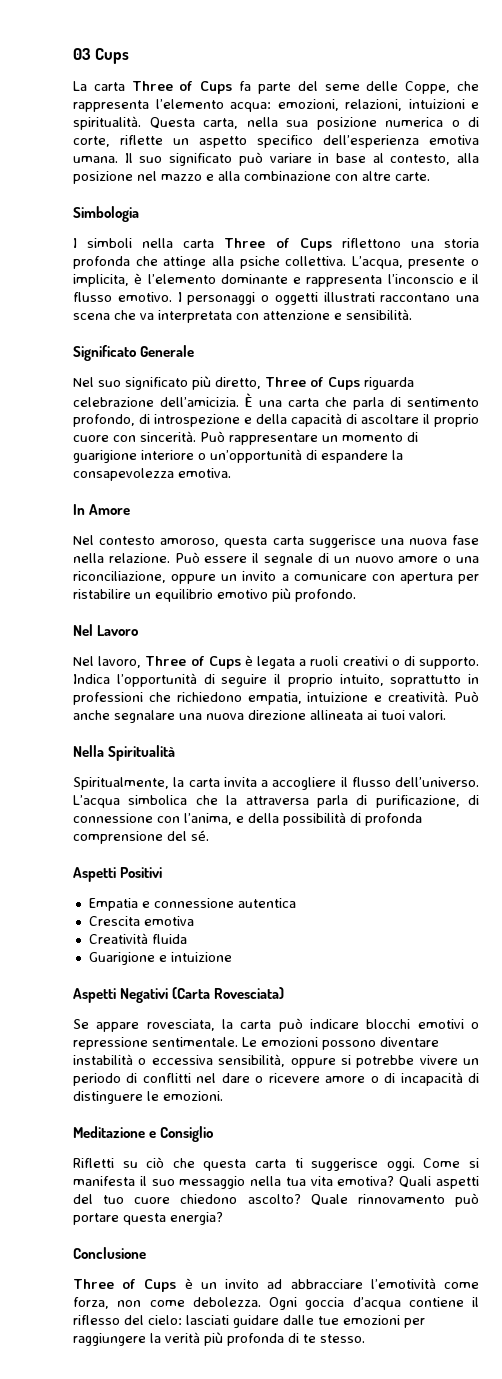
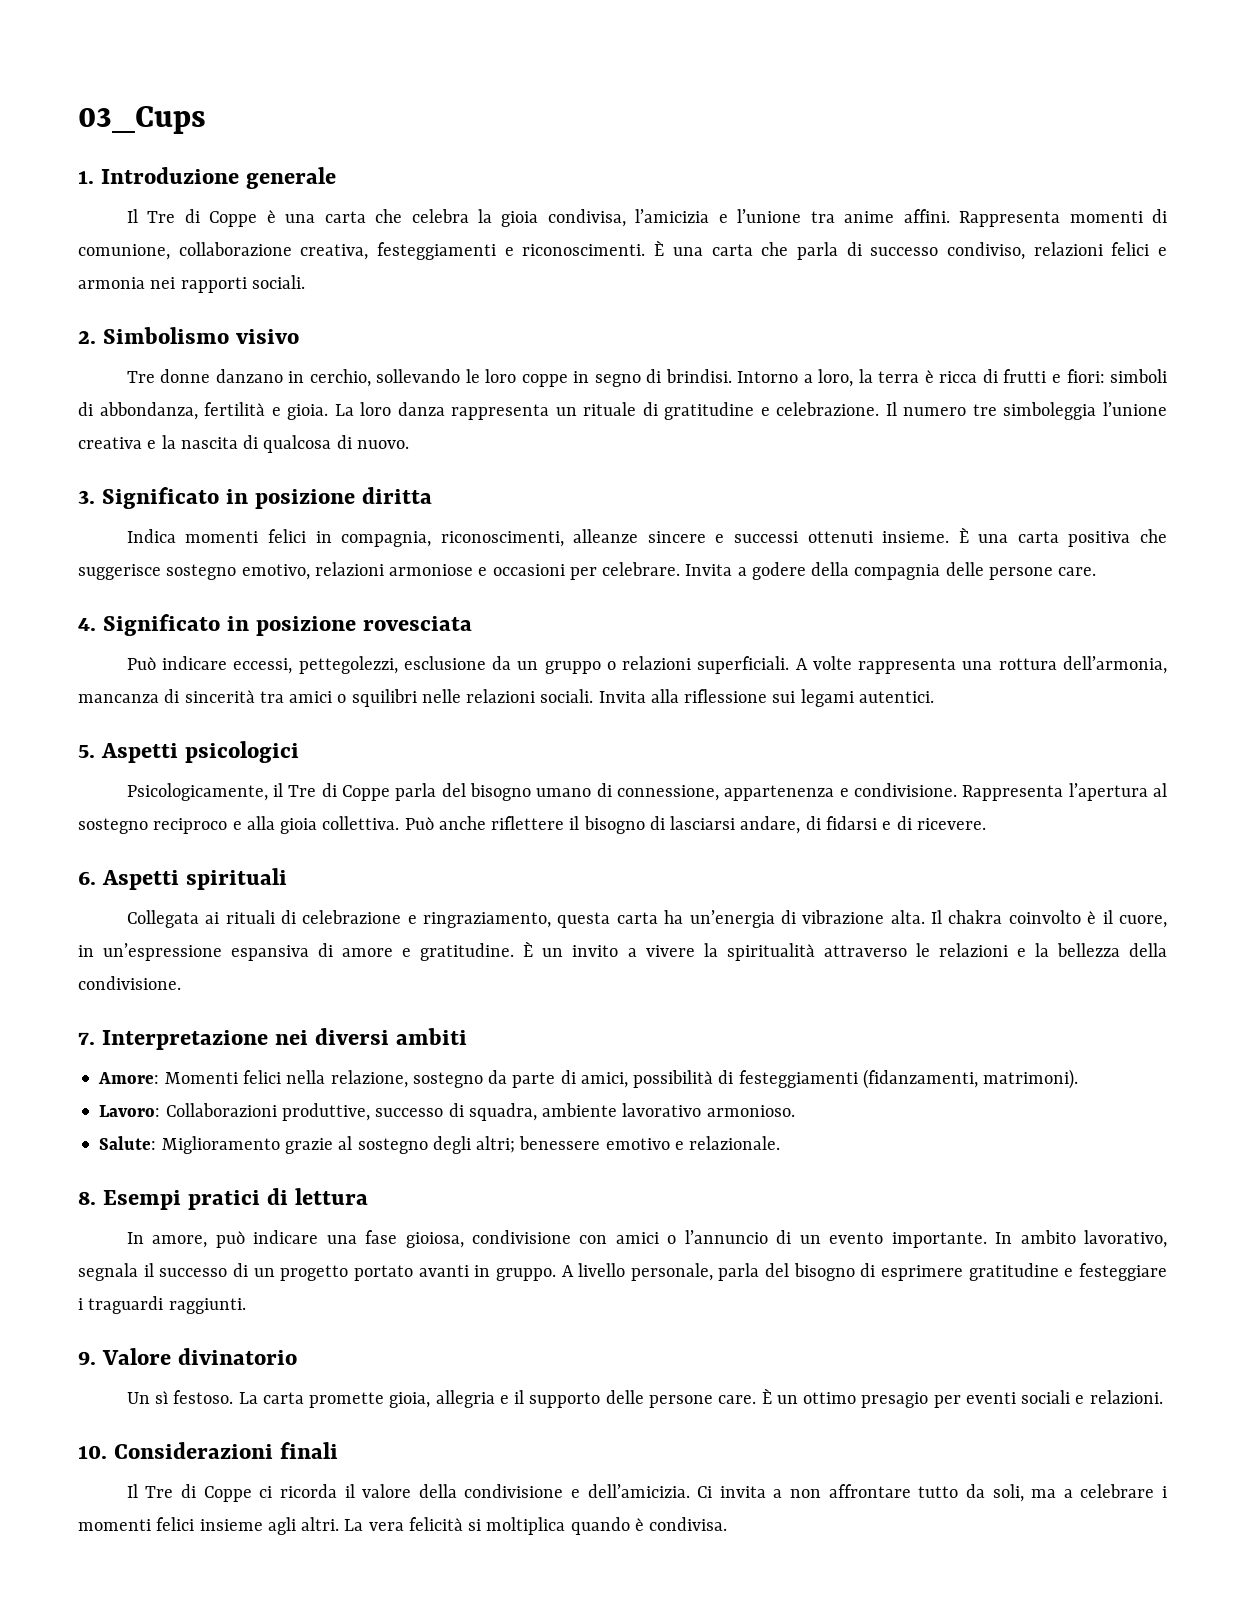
- 03 Cups
- La carta Three of Cups fa parte del seme delle Coppe, che rappresenta l’elemento acqua: emozioni, relazioni, intuizioni e spiritualità. Questa carta, nella sua posizione numerica o di corte, riflette un aspetto specifico dell’esperienza emotiva umana. Il suo significato può variare in base al contesto, alla posizione nel mazzo e alla combinazione con altre carte.
- Simbologia
- I simboli nella carta Three of Cups riflettono una storia profonda che attinge alla psiche collettiva. L’acqua, presente o implicita, è l’elemento dominante e rappresenta l’inconscio e il flusso emotivo. I personaggi o oggetti illustrati raccontano una scena che va interpretata con attenzione e sensibilità.
- Significato Generale
- Nel suo significato più diretto, Three of Cups riguarda celebrazione dell’amicizia.
+ 03_Cups
+ 1. Introduzione generale
+ Il Tre di Coppe è una carta che celebra la gioia condivisa, l’amicizia e l’unione tra anime affini. Rappresenta momenti di comunione, collaborazione creativa, festeggiamenti e riconoscimenti.
- È una carta che parla di sentimento profondo, di introspezione e della capacità di ascoltare il proprio cuore con sincerità. Può rappresentare un momento di guarigione interiore o un’opportunità di espandere la consapevolezza emotiva.
- In Amore
- Nel contesto amoroso, questa carta suggerisce una nuova fase nella relazione. Può essere il segnale di un nuovo amore o una riconciliazione, oppure un invito a comunicare con apertura per ristabilire un equilibrio emotivo più profondo.
- Nel Lavoro
- Nel lavoro, Three of Cups è legata a ruoli creativi o di supporto. Indica l’opportunità di seguire il proprio intuito, soprattutto in professioni che richiedono empatia, intuizione e creatività. Può anche segnalare una nuova direzione allineata ai tuoi valori.
- Nella Spiritualità
- Spiritualmente, la carta invita a accogliere il flusso dell’universo. L’acqua simbolica che la attraversa parla di purificazione, di connessione con l’anima, e della possibilità di profonda comprensione del sé.
- Aspetti Positivi
- Empatia e connessione autentica
- Crescita emotiva
- Creatività fluida
- Guarigione e intuizione
- Aspetti Negativi (Carta Rovesciata)
- Se appare rovesciata, la carta può indicare blocchi emotivi o repressione sentimentale. Le emozioni possono diventare instabilità o eccessiva sensibilità, oppure si potrebbe vivere un periodo di conflitti nel dare o ricevere amore o di incapacità di distinguere le emozioni.
- Meditazione e Consiglio
- Rifletti su ciò che questa carta ti suggerisce oggi. Come si manifesta il suo messaggio nella tua vita emotiva? Quali aspetti del tuo cuore chiedono ascolto? Quale rinnovamento può portare questa energia?
- Conclusione
- Three of Cups è un invito ad abbracciare l’emotività come forza, non come debolezza. Ogni goccia d’acqua contiene il riflesso del cielo: lasciati guidare dalle tue emozioni per raggiungere la verità più profonda di te stesso.
+ È una carta che parla di successo condiviso, relazioni felici e armonia nei rapporti sociali.
+ 2. Simbolismo visivo
+ Tre donne danzano in cerchio, sollevando le loro coppe in segno di brindisi. Intorno a loro, la terra è ricca di frutti e fiori: simboli di abbondanza, fertilità e gioia. La loro danza rappresenta un rituale di gratitudine e celebrazione. Il numero tre simboleggia l’unione creativa e la nascita di qualcosa di nuovo.
+ 3. Significato in posizione diritta
+ Indica momenti felici in compagnia, riconoscimenti, alleanze sincere e successi ottenuti insieme. È una carta positiva che suggerisce sostegno emotivo, relazioni armoniose e occasioni per celebrare. Invita a godere della compagnia delle persone care.
+ 4. Significato in posizione rovesciata
+ Può indicare eccessi, pettegolezzi, esclusione da un gruppo o relazioni superficiali. A volte rappresenta una rottura dell’armonia, mancanza di sincerità tra amici o squilibri nelle relazioni sociali. Invita alla riflessione sui legami autentici.
+ 5. Aspetti psicologici
+ Psicologicamente, il Tre di Coppe parla del bisogno umano di connessione, appartenenza e condivisione. Rappresenta l’apertura al sostegno reciproco e alla gioia collettiva. Può anche riflettere il bisogno di lasciarsi andare, di fidarsi e di ricevere.
+ 6. Aspetti spirituali
+ Collegata ai rituali di celebrazione e ringraziamento, questa carta ha un’energia di vibrazione alta. Il chakra coinvolto è il cuore, in un’espressione espansiva di amore e gratitudine. È un invito a vivere la spiritualità attraverso le relazioni e la bellezza della condivisione.
+ 7. Interpretazione nei diversi ambiti
+ Amore: Momenti felici nella relazione, sostegno da parte di amici, possibilità di festeggiamenti (fidanzamenti, matrimoni).
+ Lavoro: Collaborazioni produttive, successo di squadra, ambiente lavorativo armonioso.
+ Salute: Miglioramento grazie al sostegno degli altri; benessere emotivo e relazionale.
+ 8. Esempi pratici di lettura
+ In amore, può indicare una fase gioiosa, condivisione con amici o l’annuncio di un evento importante. In ambito lavorativo, segnala il successo di un progetto portato avanti in gruppo. A livello personale, parla del bisogno di esprimere gratitudine e festeggiare i traguardi raggiunti.
+ 9. Valore divinatorio
+ Un sì festoso. La carta promette gioia, allegria e il supporto delle persone care. È un ottimo presagio per eventi sociali e relazioni.
+ 10. Considerazioni finali
+ Il Tre di Coppe ci ricorda il valore della condivisione e dell’amicizia. Ci invita a non affrontare tutto da soli, ma a celebrare i momenti felici insieme agli altri. La vera felicità si moltiplica quando è condivisa.

